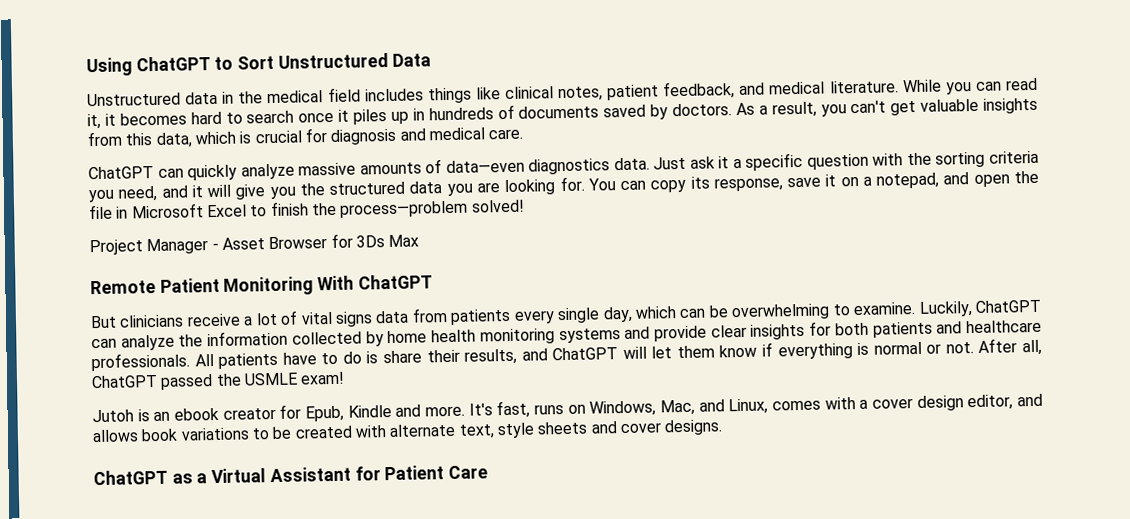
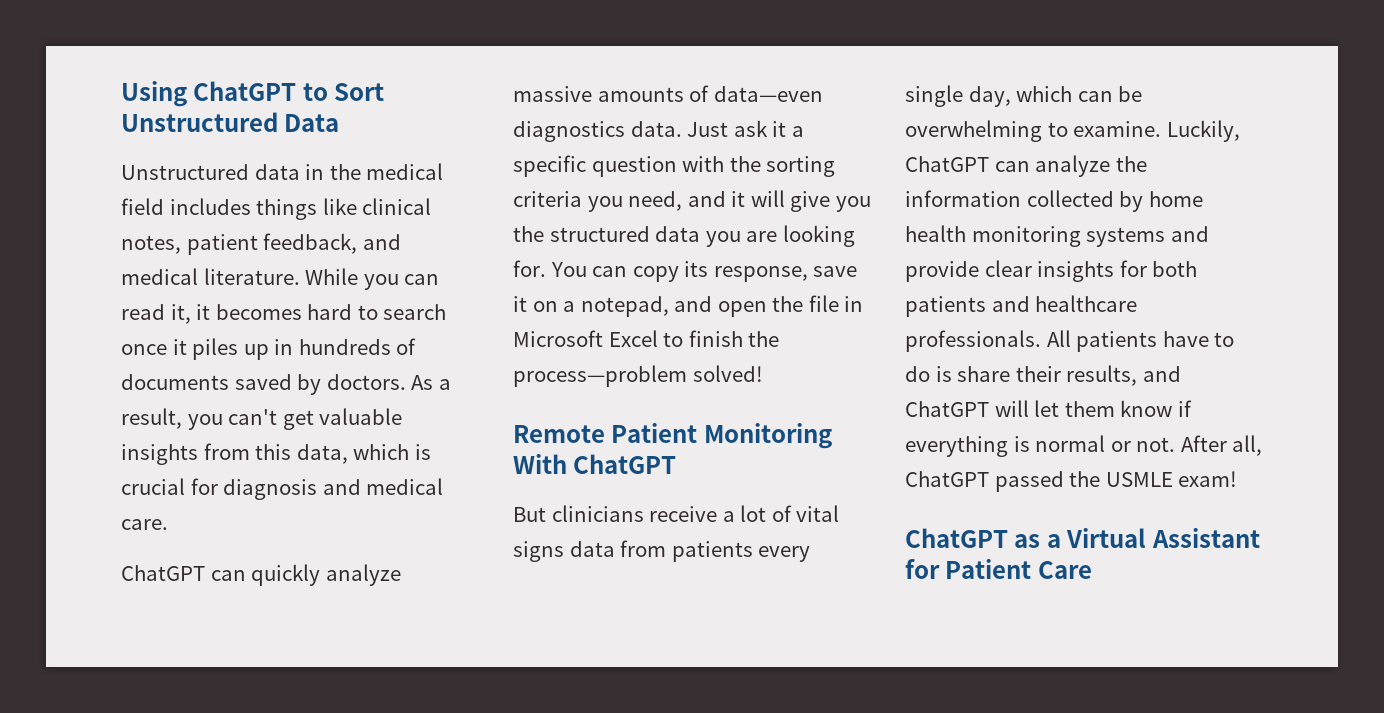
- Project Manager - Asset Browser for 3Ds Max
- Jutoh is an ebook creator for Epub, Kindle and more. It's fast, runs on Windows, Mac, and Linux, comes with a cover design editor, and allows book variations to be created with alternate text, style sheets and cover designs.

